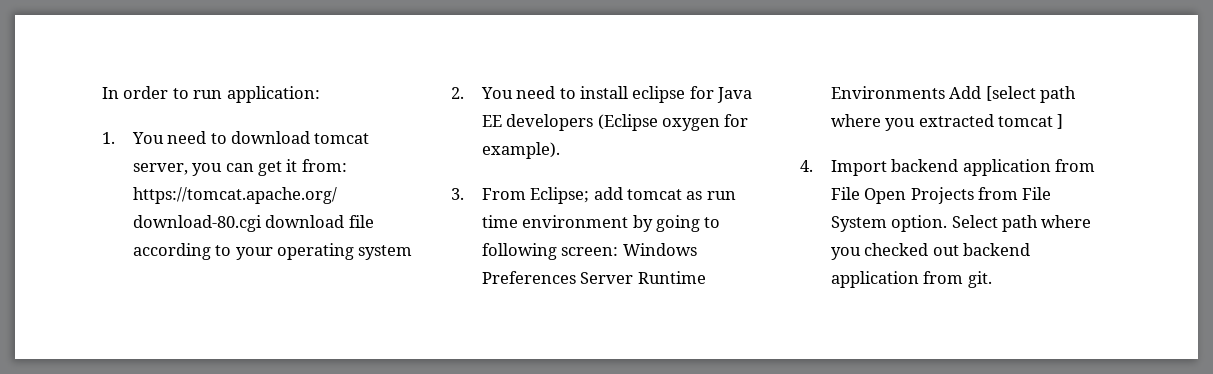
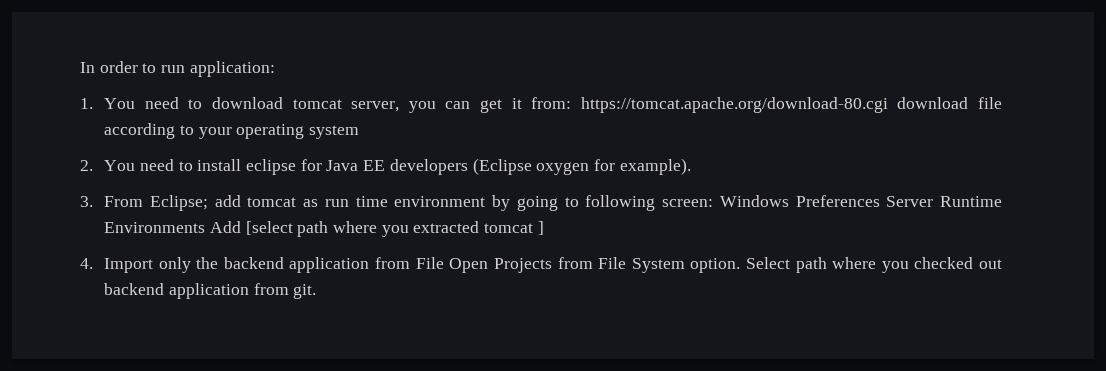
- 4. Import backend application from File Open Projects from File System option.
+ 4. Import only the backend application from File Open Projects from File System option.

